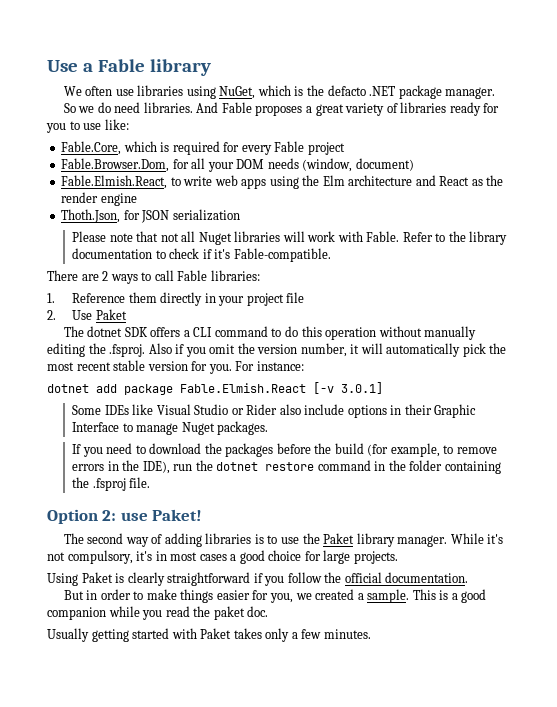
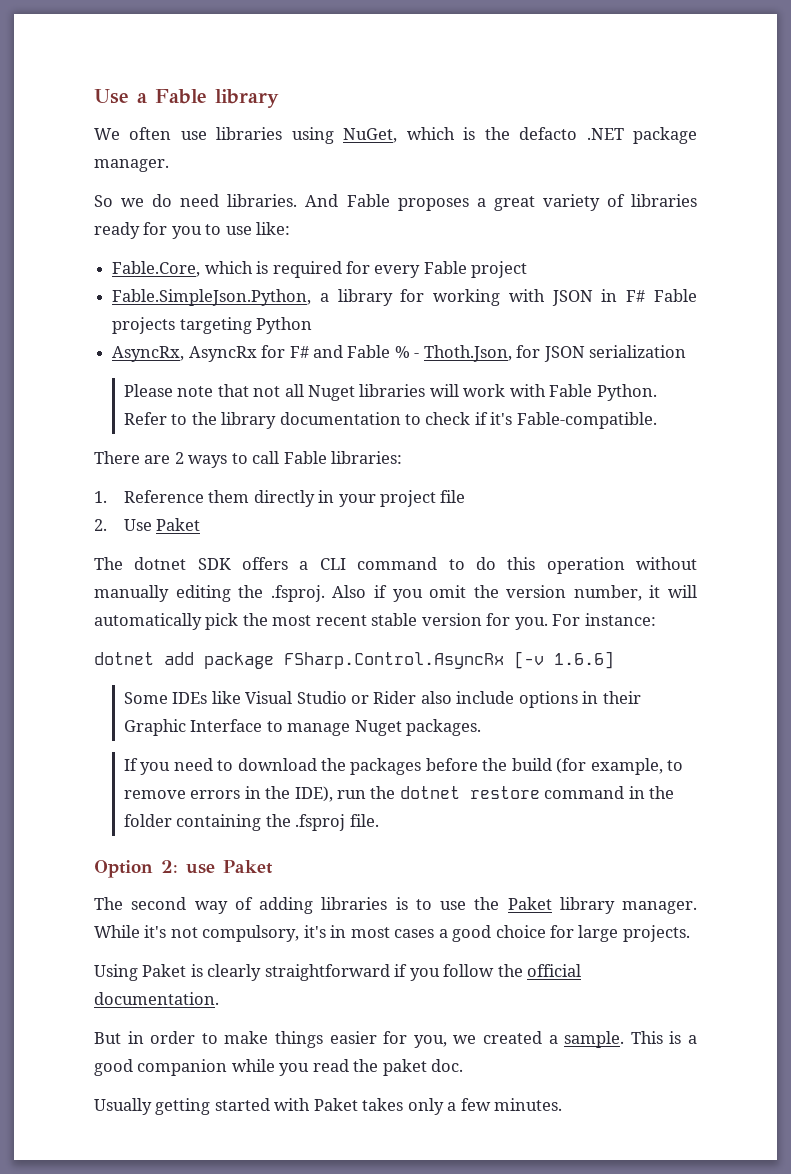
- Fable.Browser.Dom, for all your DOM needs (window, document)
- Fable.Elmish.React, to write web apps using the Elm architecture and React as the render engine
- Thoth.Json, for JSON serialization
+ Fable.SimpleJson.Python, a library for working with JSON in F# Fable projects targeting Python
+ AsyncRx, AsyncRx for F# and Fable % - Thoth.Json, for JSON serialization
- Please note that not all Nuget libraries will work with Fable.
+ Please note that not all Nuget libraries will work with Fable Python.
- dotnet add package Fable.Elmish.React [-v 3.0.1]
+ dotnet add package FSharp.Control.AsyncRx [-v 1.6.6]
- Option 2: use Paket!
+ Option 2: use Paket

